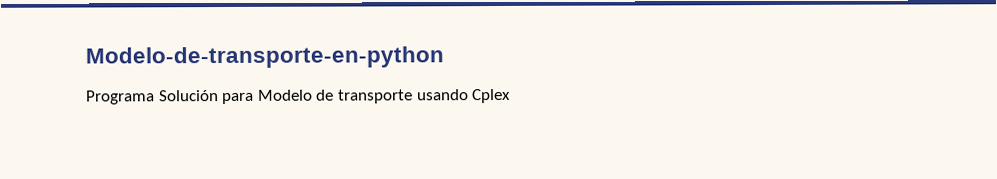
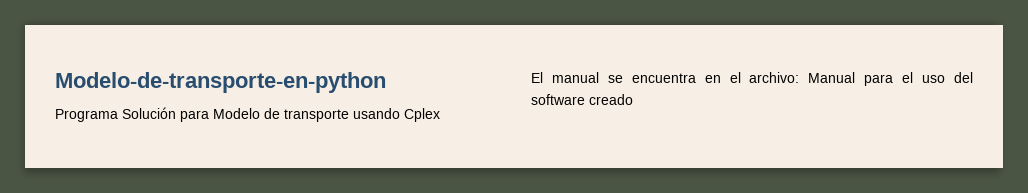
+ El manual se encuentra en el archivo: Manual para el uso del software creado

